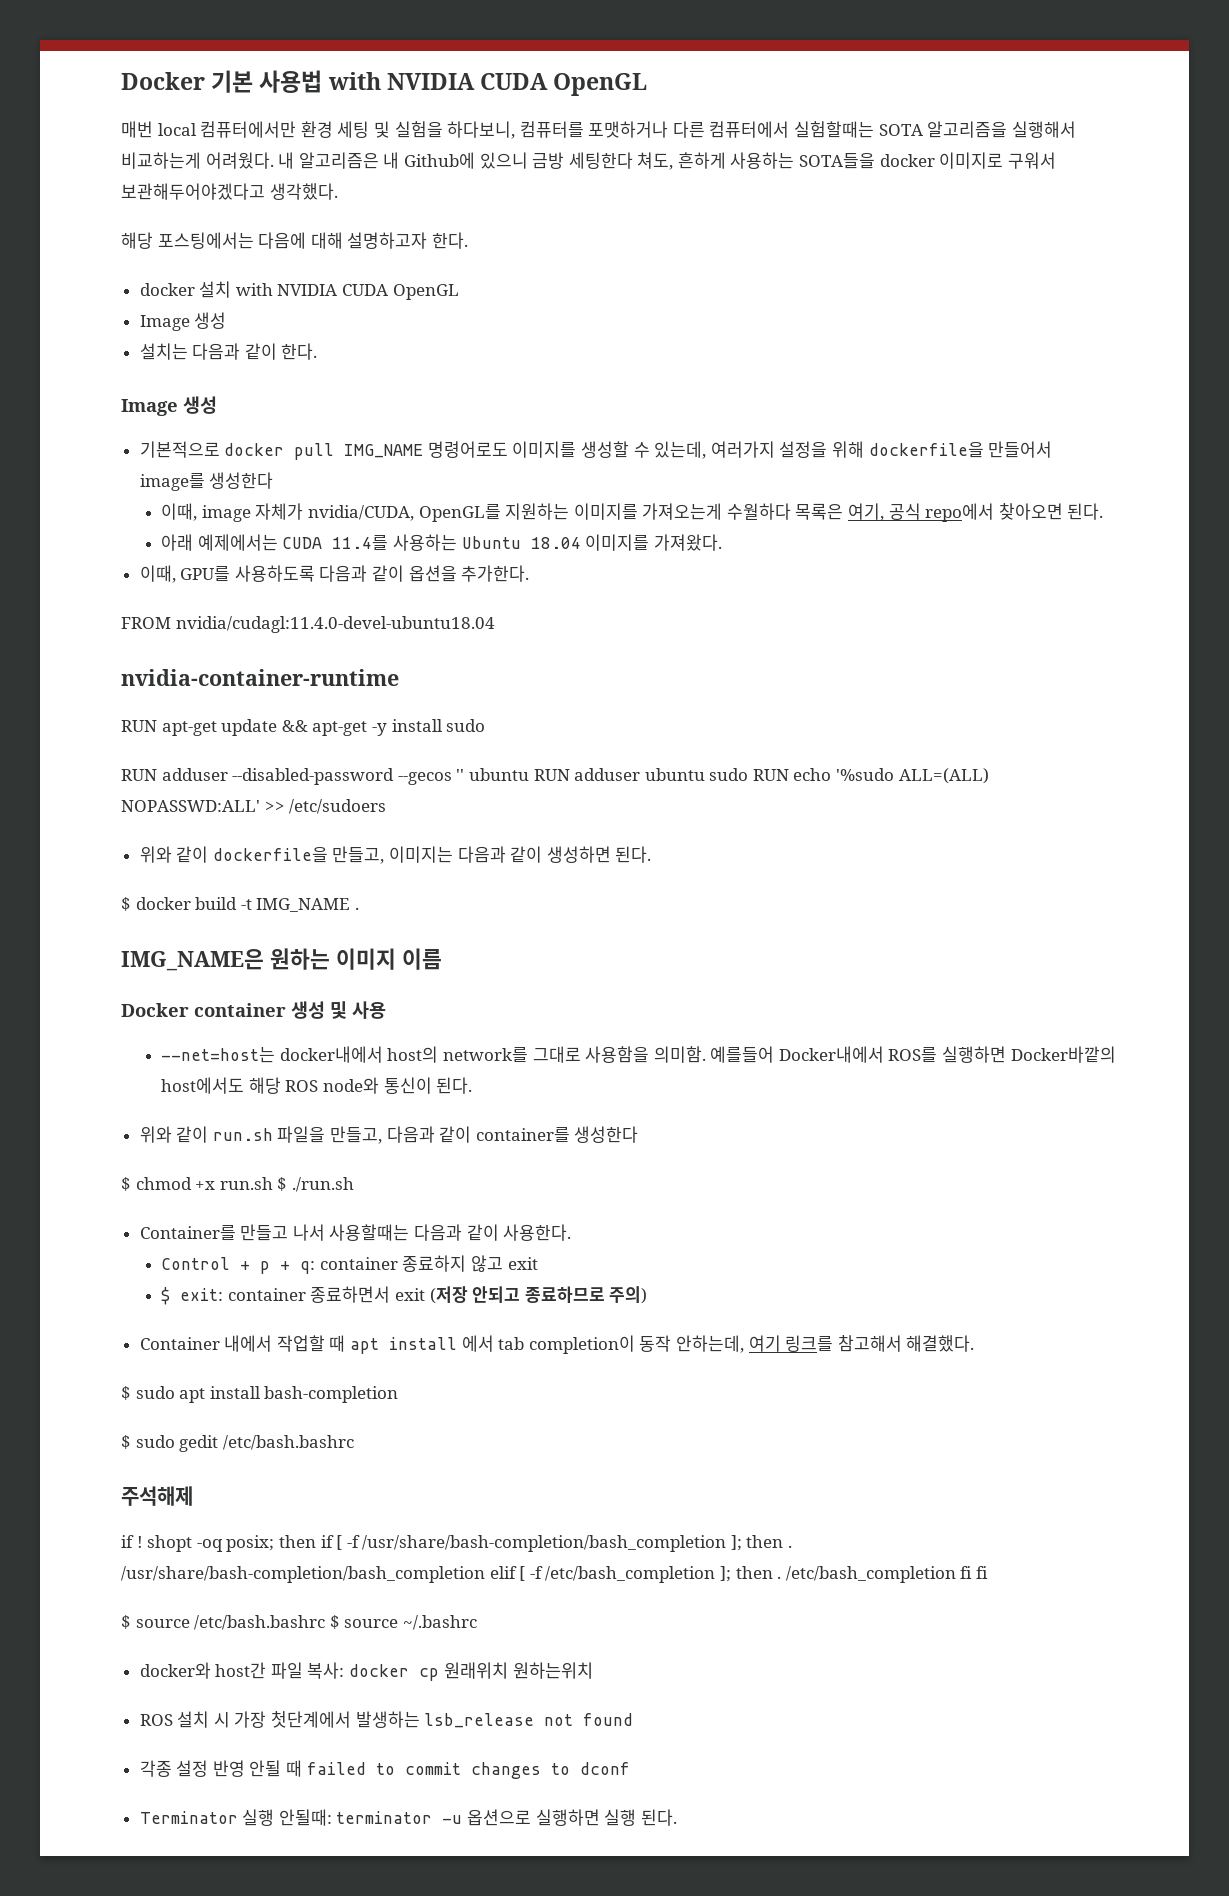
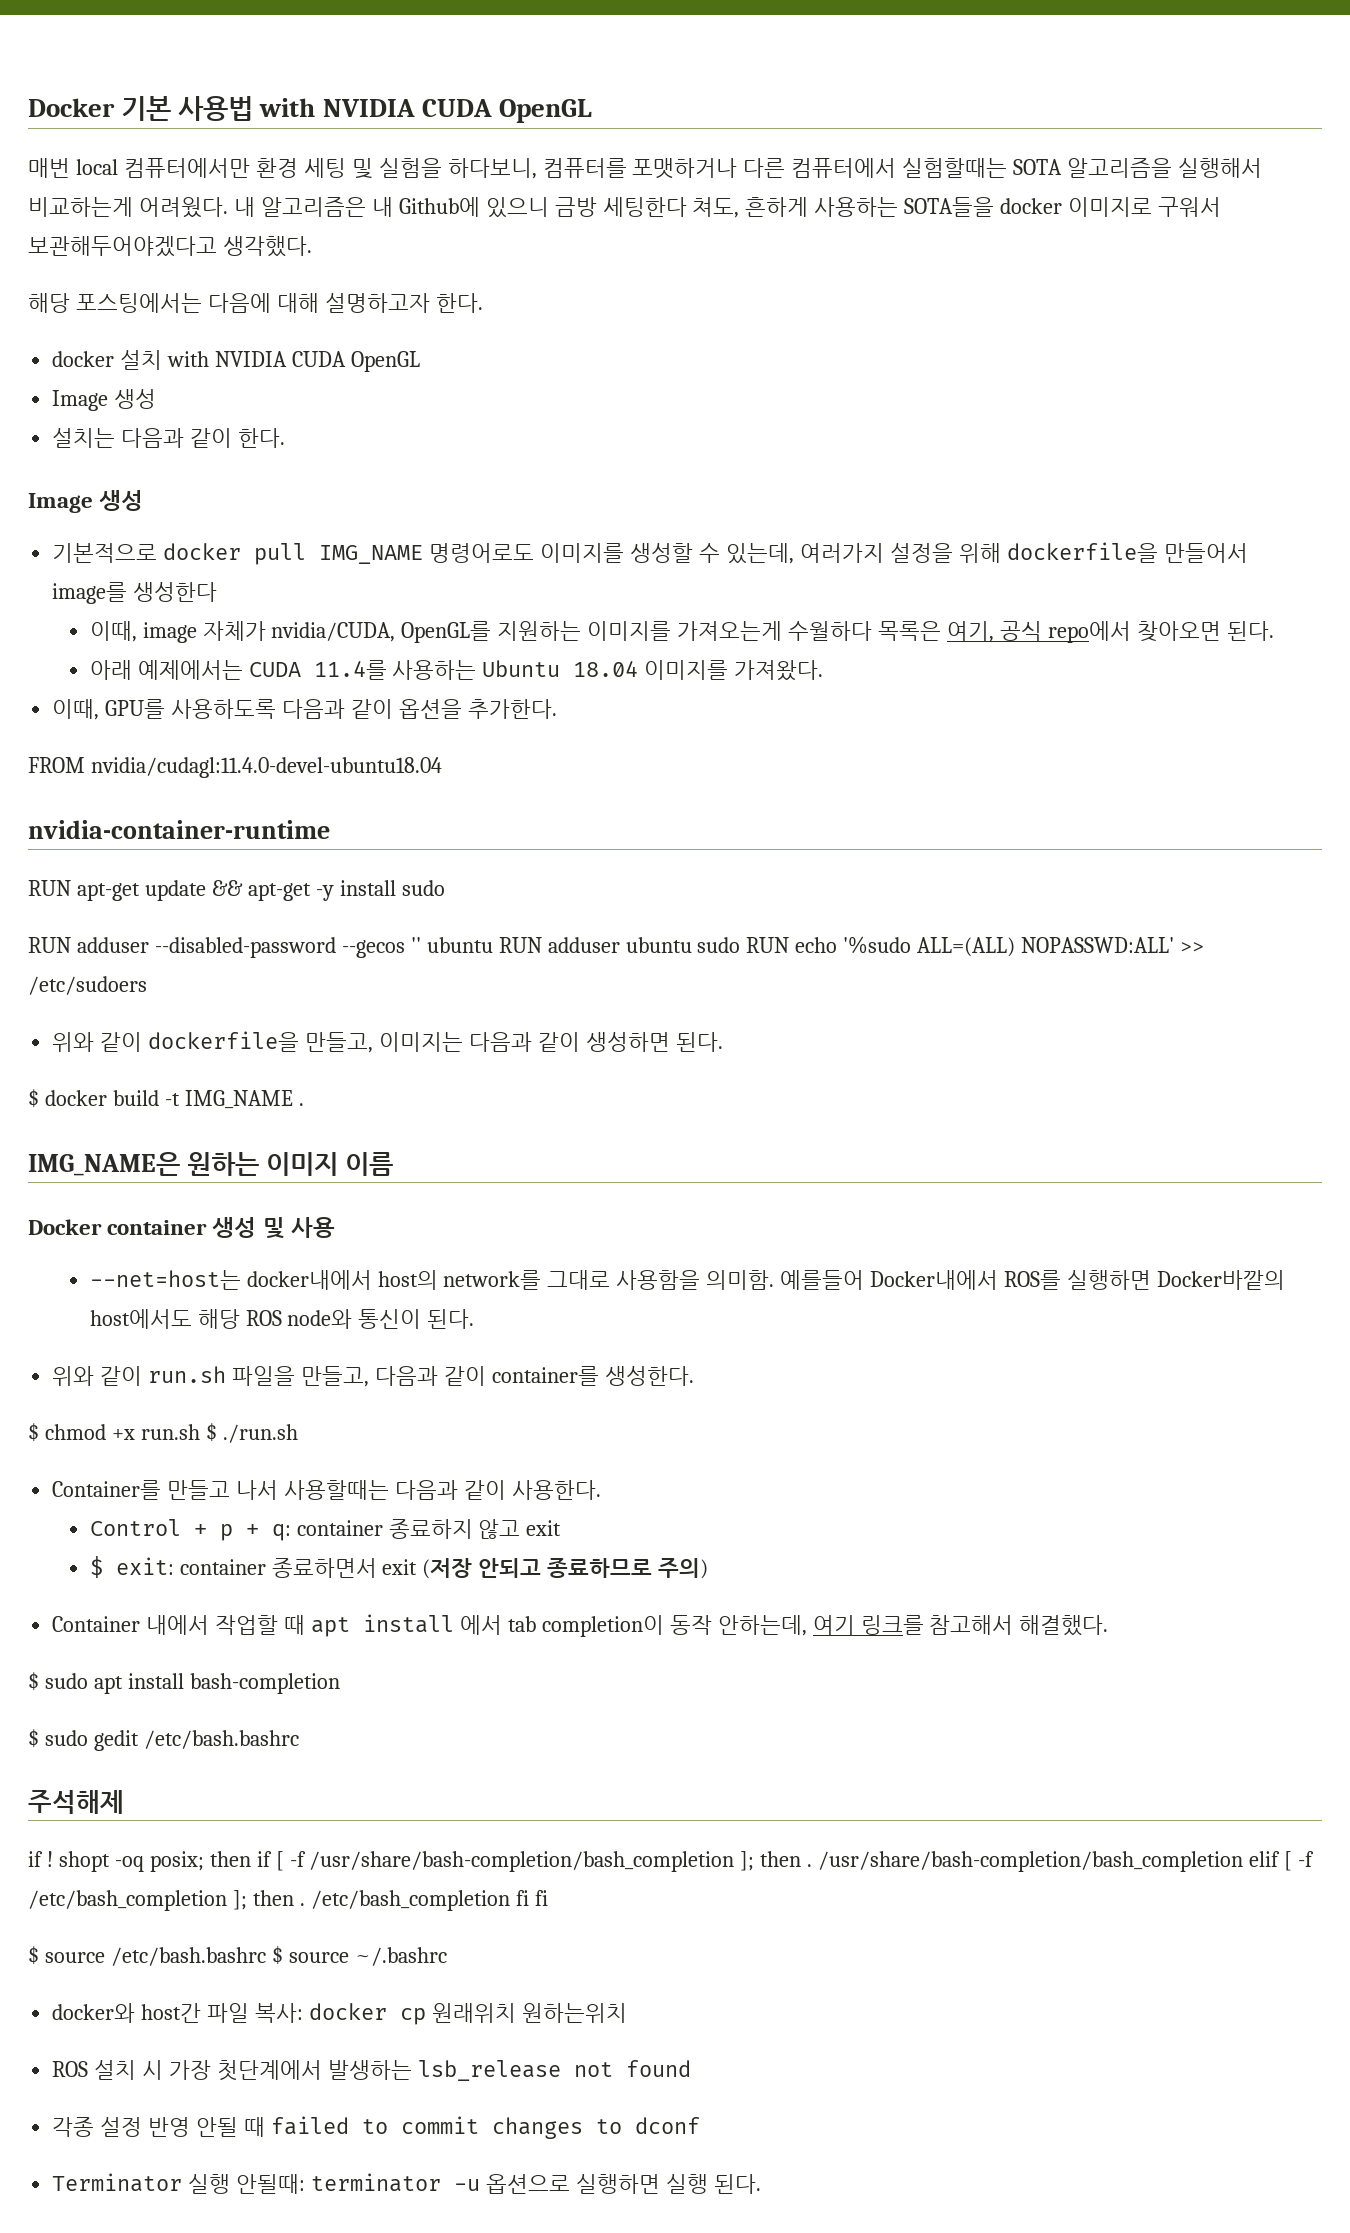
- 위와 같이 run.sh 파일을 만들고, 다음과 같이 container를 생성한다
+ 위와 같이 run.sh 파일을 만들고, 다음과 같이 container를 생성한다.

